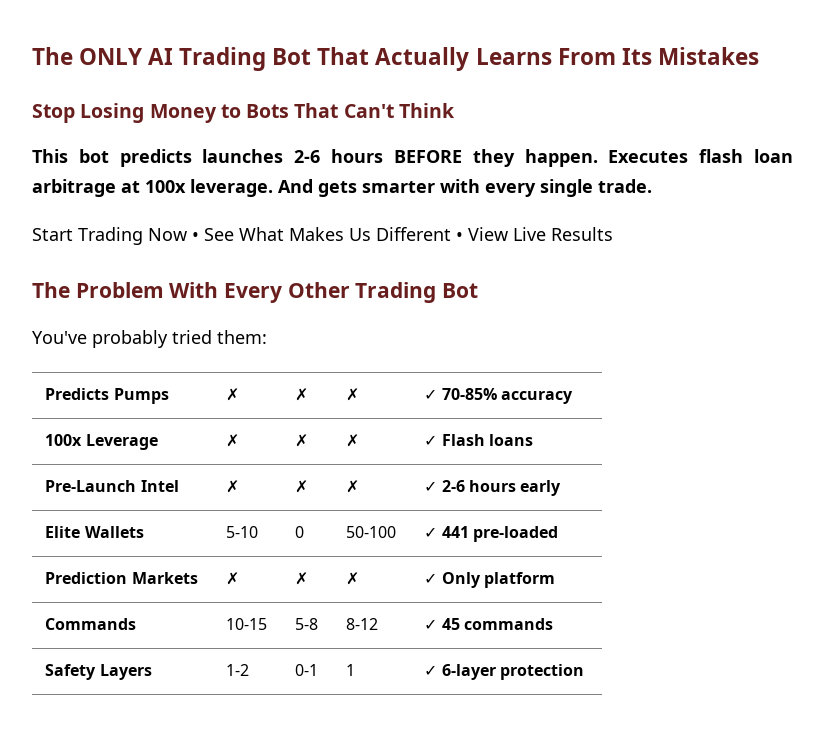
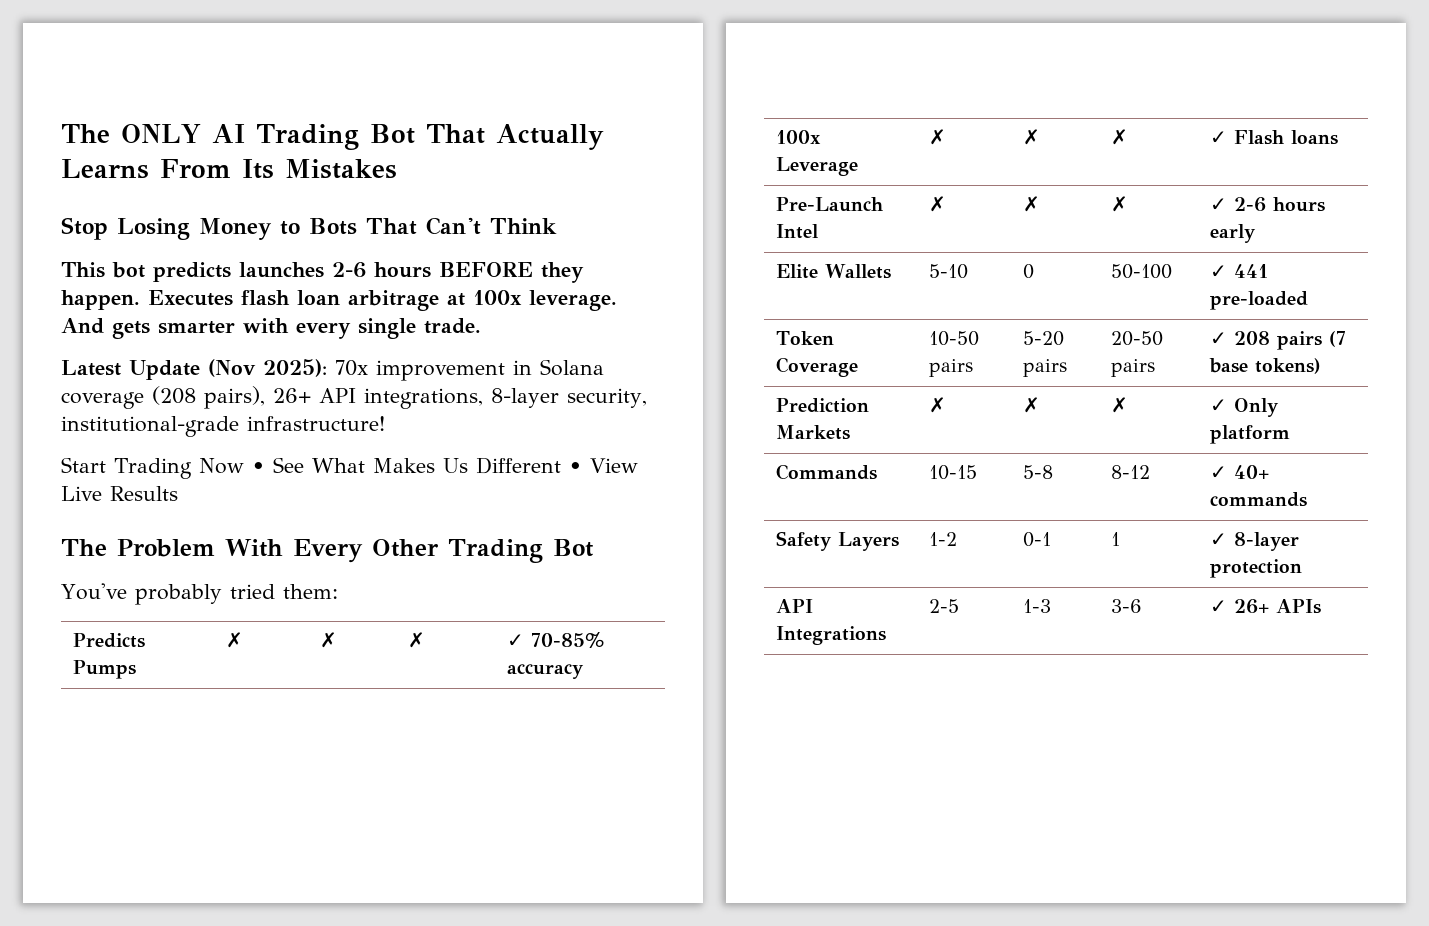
+ Latest Update (Nov 2025): 70x improvement in Solana coverage (208 pairs), 26+ API integrations, 8-layer security, institutional-grade infrastructure!
+ Token Coverage | 10-50 pairs | 5-20 pairs | 20-50 pairs | ✓ 208 pairs (7 base tokens)
- Commands | 10-15 | 5-8 | 8-12 | ✓ 45 commands
+ Commands | 10-15 | 5-8 | 8-12 | ✓ 40+ commands
- Safety Layers | 1-2 | 0-1 | 1 | ✓ 6-layer protection
+ Safety Layers | 1-2 | 0-1 | 1 | ✓ 8-layer protection
+ API Integrations | 2-5 | 1-3 | 3-6 | ✓ 26+ APIs

